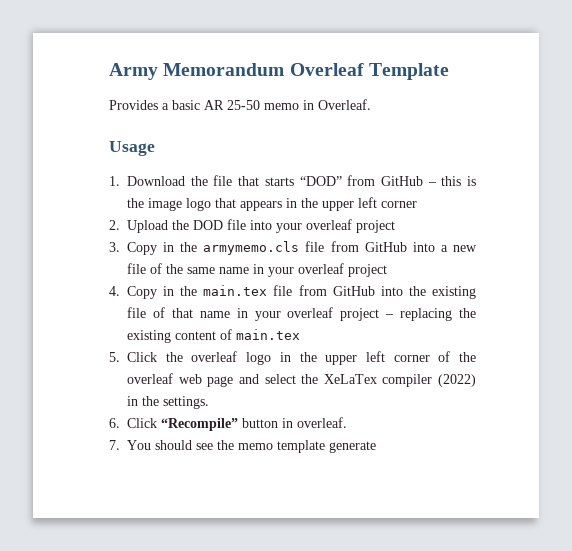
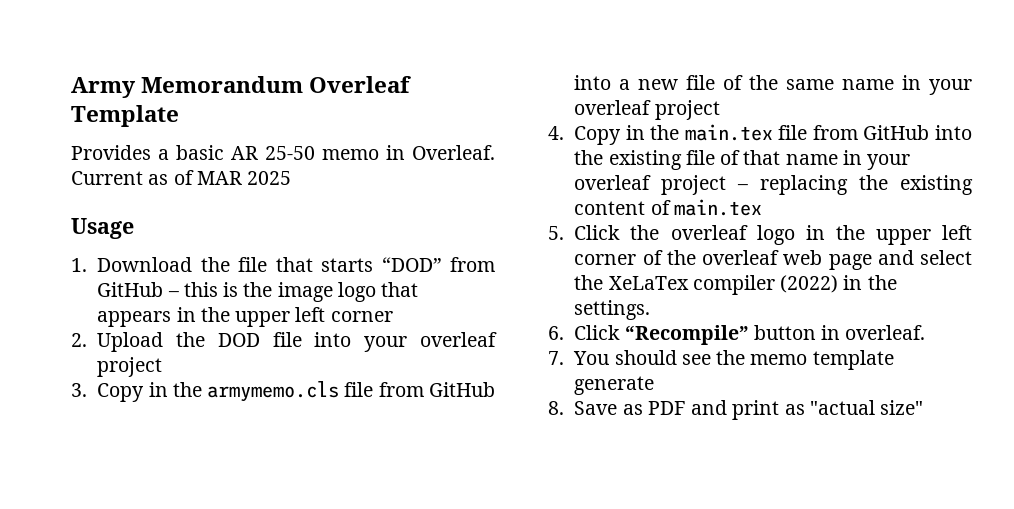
+ Current as of MAR 2025
+ 8. Save as PDF and print as "actual size"

